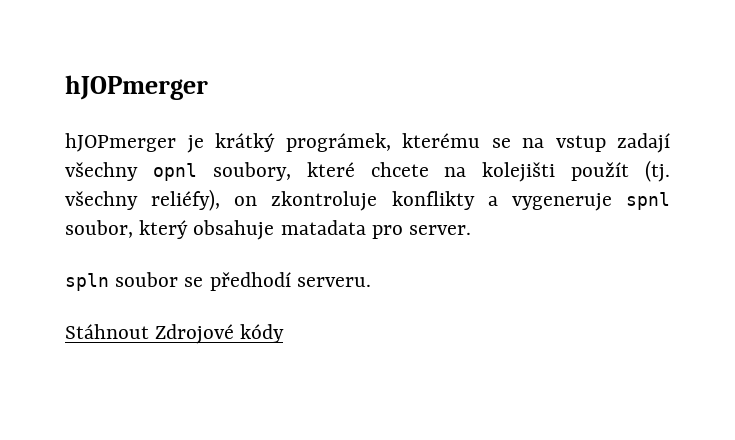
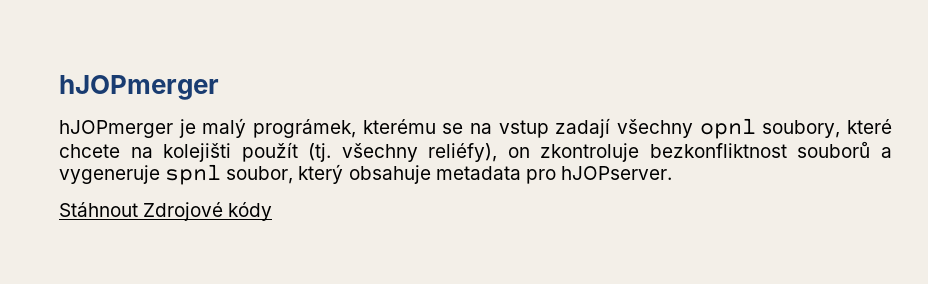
- hJOPmerger je krátký prográmek, kterému se na vstup zadají všechny opnl soubory, které chcete na kolejišti použít (tj. všechny reliéfy), on zkontroluje konflikty a vygeneruje spnl soubor, který obsahuje matadata pro server.
- spln soubor se předhodí serveru.
+ hJOPmerger je malý prográmek, kterému se na vstup zadají všechny opnl soubory, které chcete na kolejišti použít (tj. všechny reliéfy), on zkontroluje bezkonfliktnost souborů a vygeneruje spnl soubor, který obsahuje metadata pro hJOPserver.

